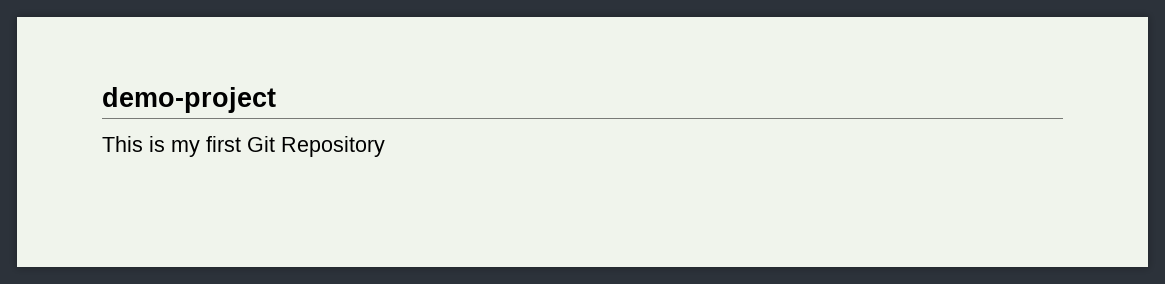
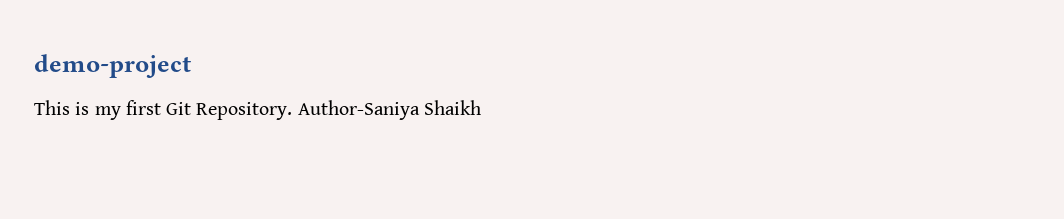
- This is my first Git Repository
+ This is my first Git Repository. Author-Saniya Shaikh

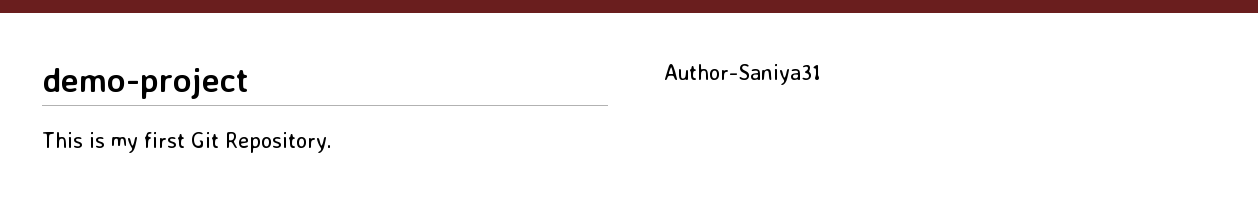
- This is my first Git Repository. Author-Saniya Shaikh
+ This is my first Git Repository.
+ Author-Saniya31

